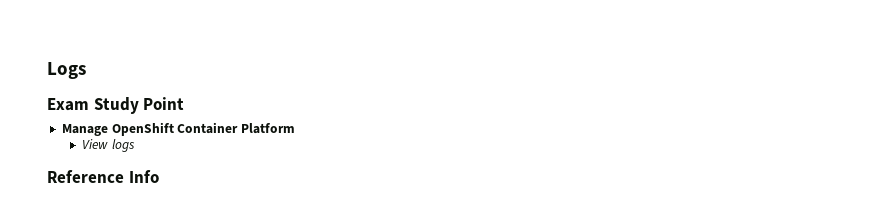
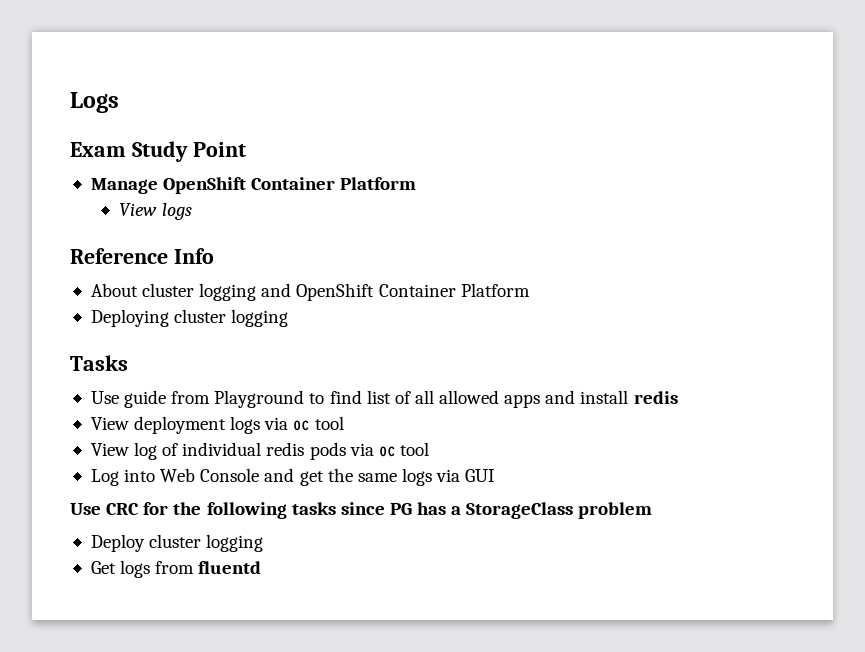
+ About cluster logging and OpenShift Container Platform
+ Deploying cluster logging
+ Tasks
+ Use guide from Playground to find list of all allowed apps and install redis
+ View deployment logs via oc tool
+ View log of individual redis pods via oc tool
+ Log into Web Console and get the same logs via GUI
+ Use CRC for the following tasks since PG has a StorageClass problem
+ Deploy cluster logging
+ Get logs from fluentd

